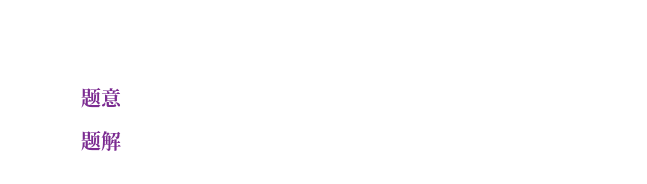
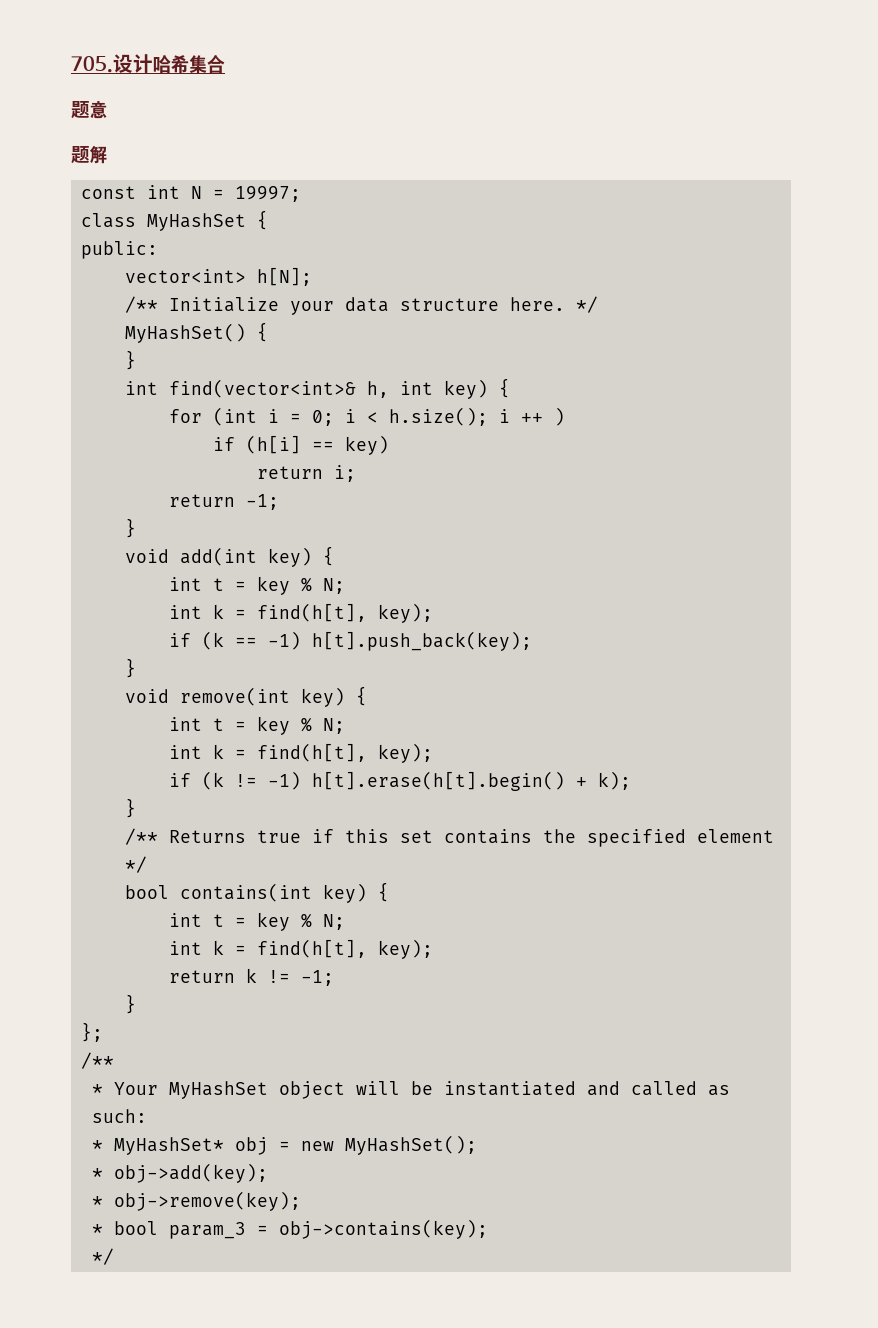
+ 705.设计哈希集合
  题意
  题解
+ const int N = 19997;
+ class MyHashSet {
+ public:
+ vector<int> h[N];
+ /** Initialize your data structure here. */
+ MyHashSet() {
+ }
+ int find(vector<int>& h, int key) {
+ for (int i = 0; i < h.size(); i ++ )
+ if (h[i] == key)
+ return i;
+ return -1;
+ }
+ void add(int key) {
+ int t = key % N;
+ int k = find(h[t], key);
+ if (k == -1) h[t].push_back(key);
+ }
+ void remove(int key) {
+ int t = key % N;
+ int k = find(h[t], key);
+ if (k != -1) h[t].erase(h[t].begin() + k);
+ }
+ /** Returns true if this set contains the specified element */
+ bool contains(int key) {
+ int t = key % N;
+ int k = find(h[t], key);
+ return k != -1;
+ }
+ };
+ /**
+ * Your MyHashSet object will be instantiated and called as such:
+ * MyHashSet* obj = new MyHashSet();
+ * obj->add(key);
+ * obj->remove(key);
+ * bool param_3 = obj->contains(key);
+ */

